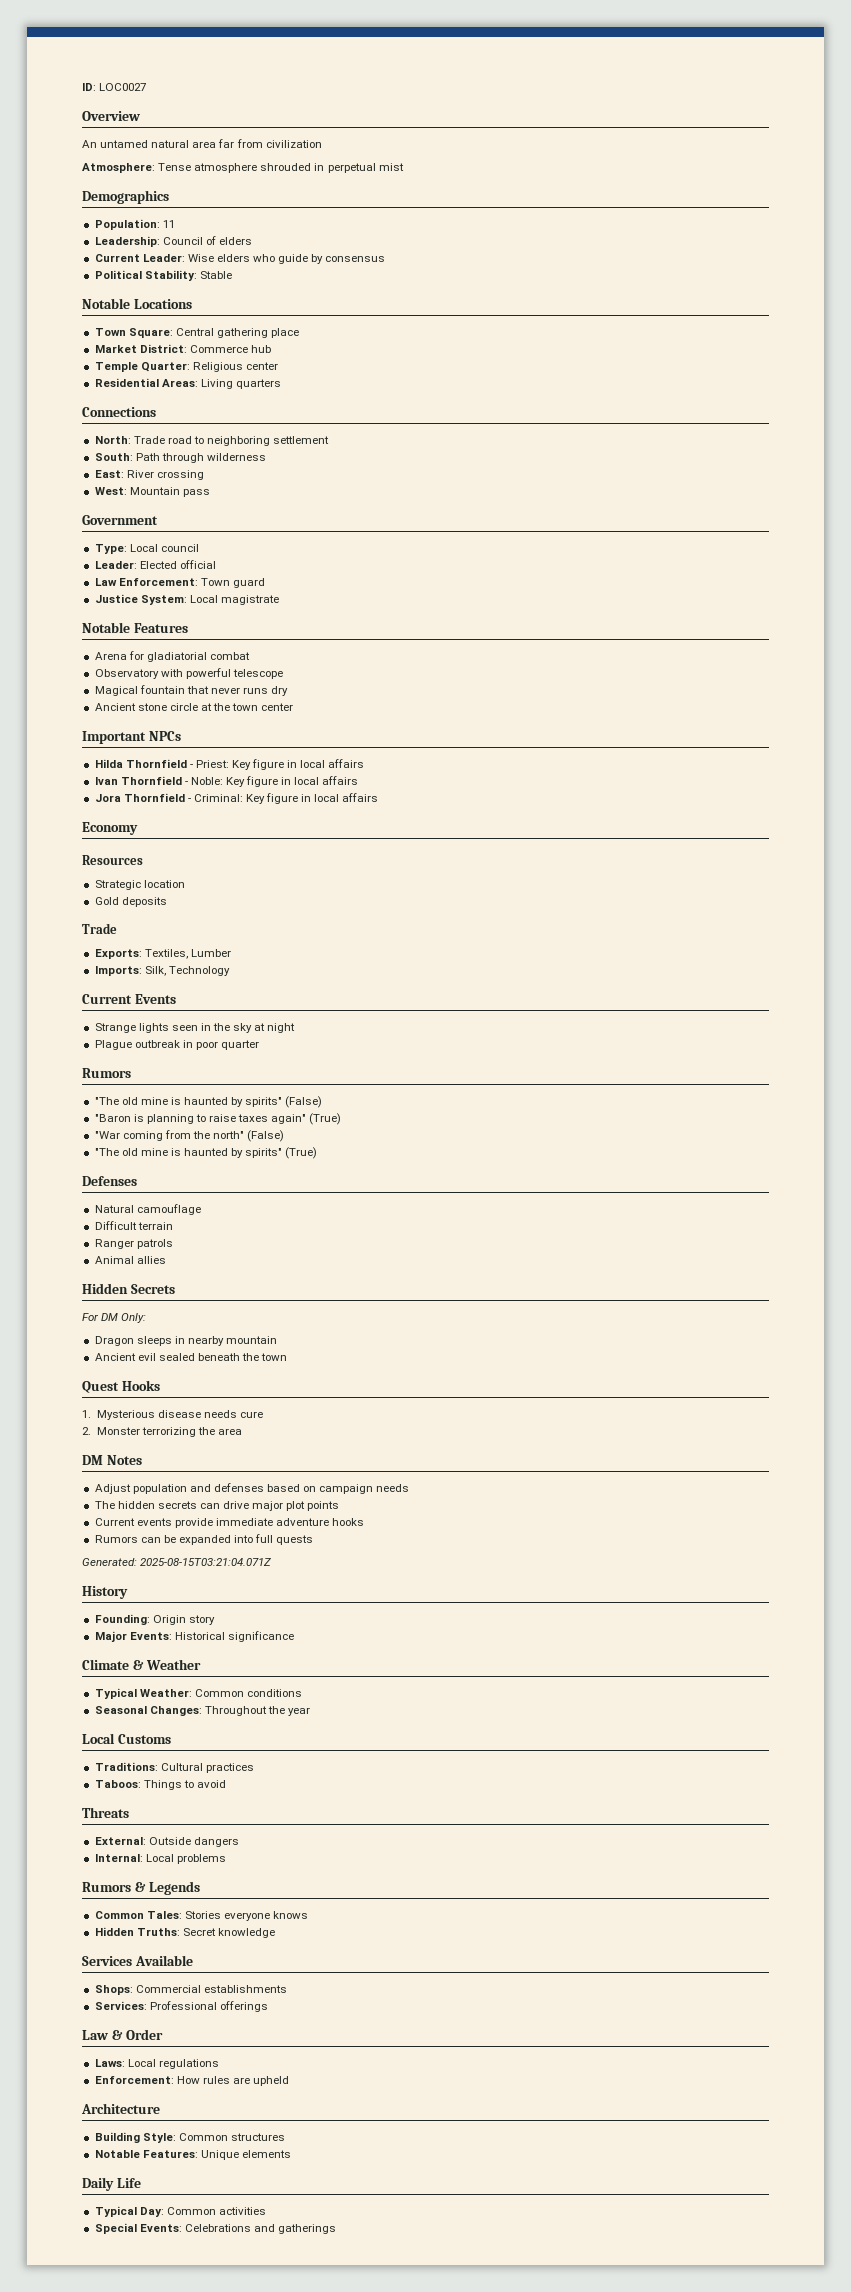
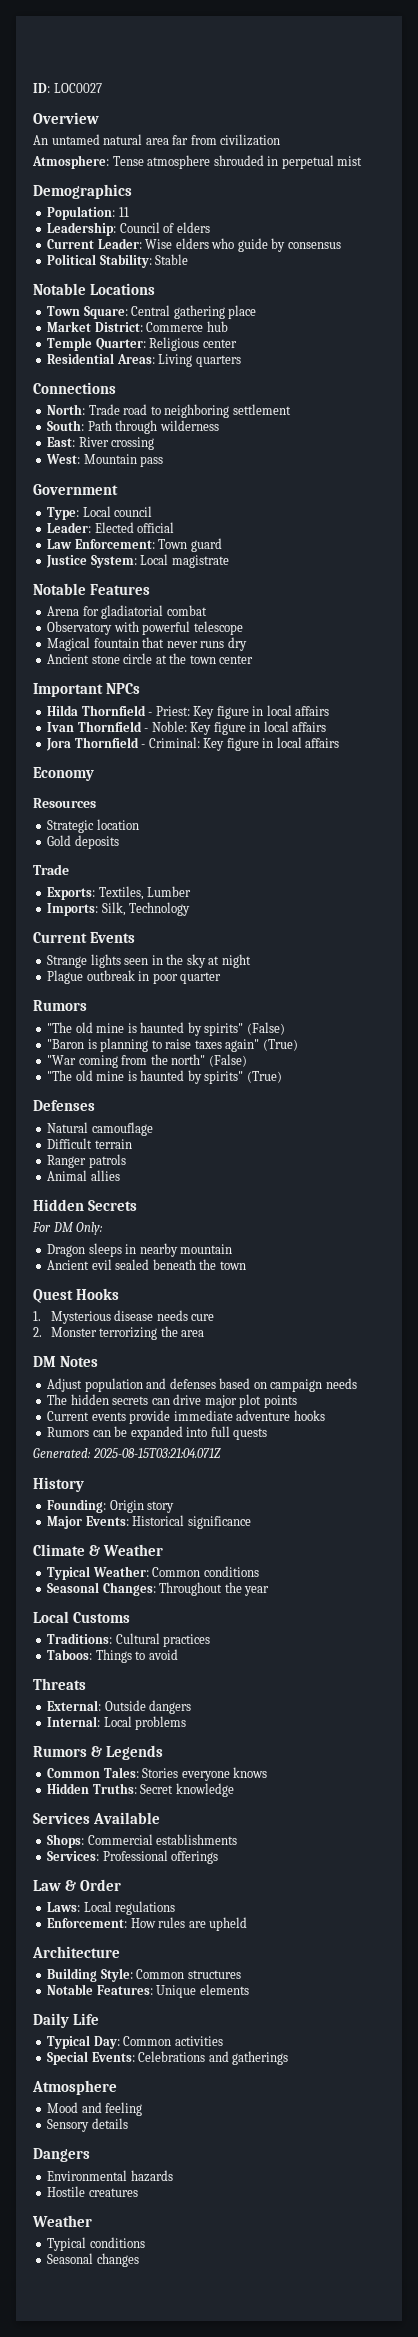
+ Atmosphere
+ Mood and feeling
+ Sensory details
+ Dangers
+ Environmental hazards
+ Hostile creatures
+ Weather
+ Typical conditions
+ Seasonal changes

